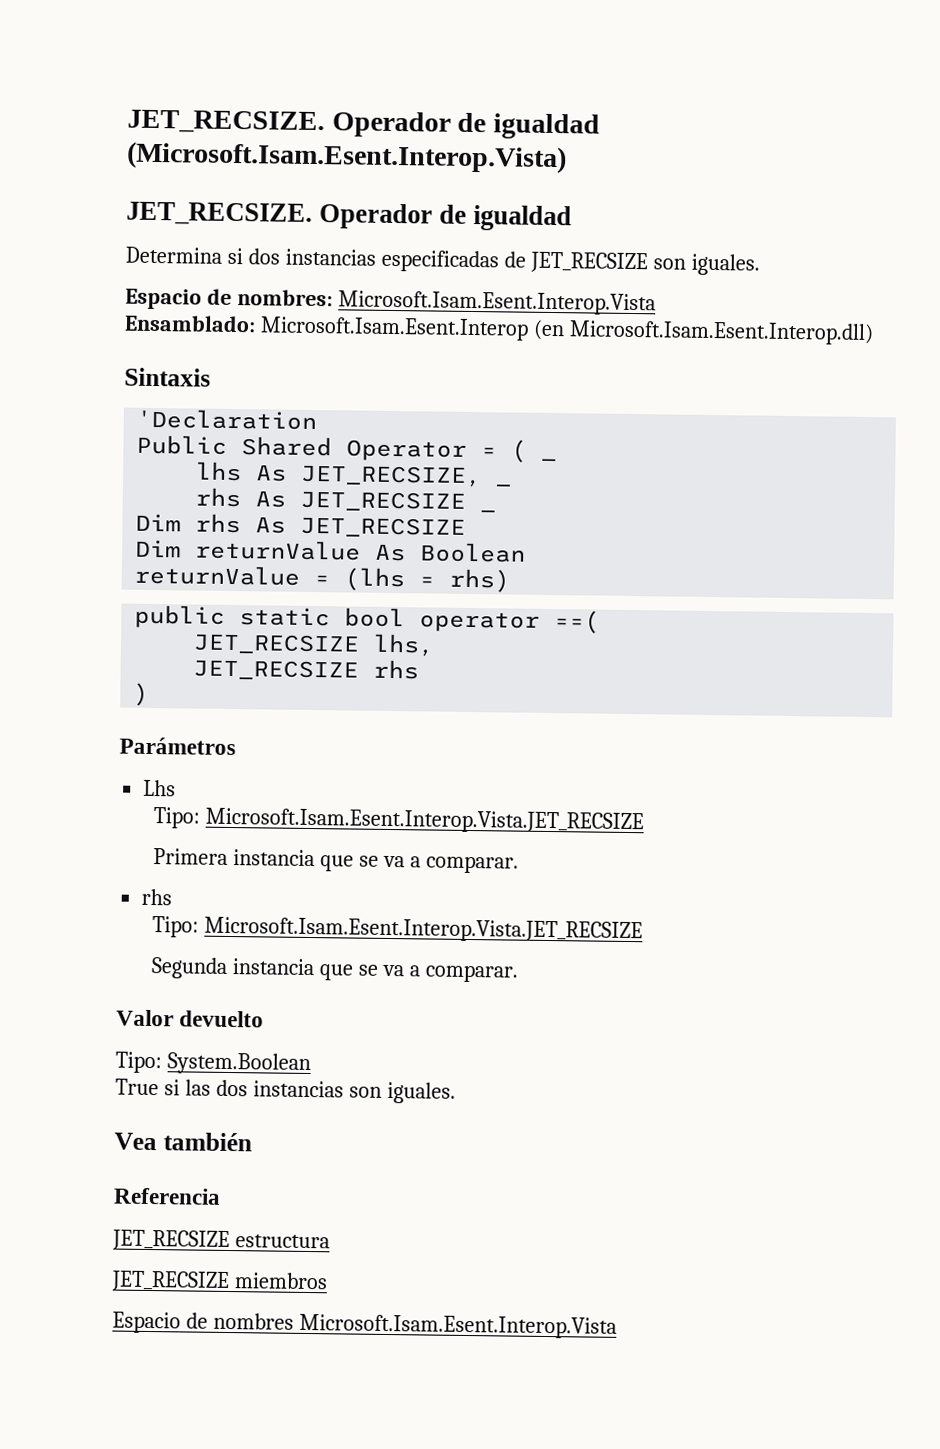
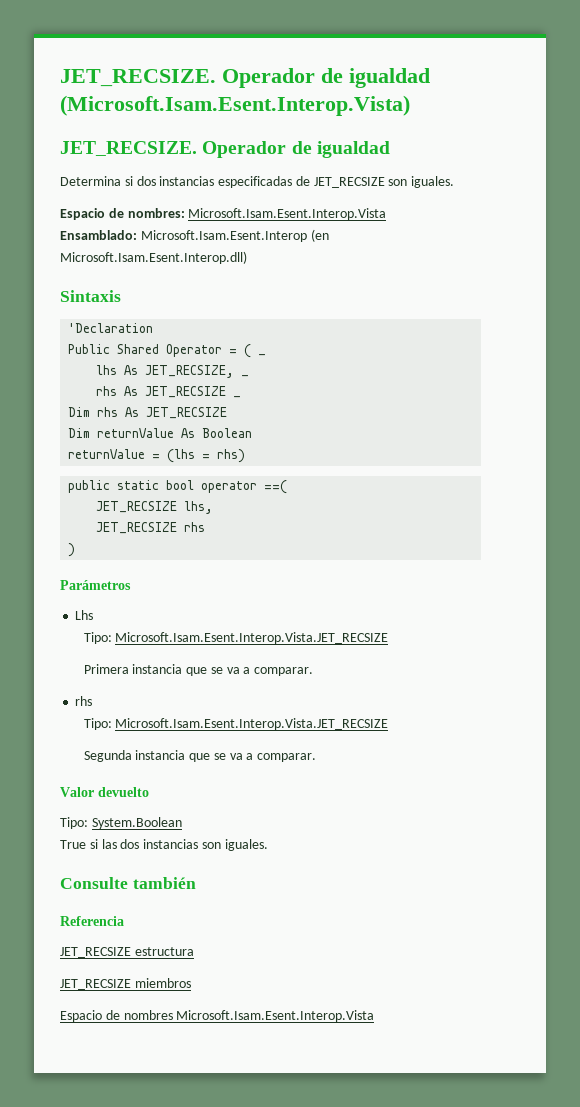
- Vea también
+ Consulte también

